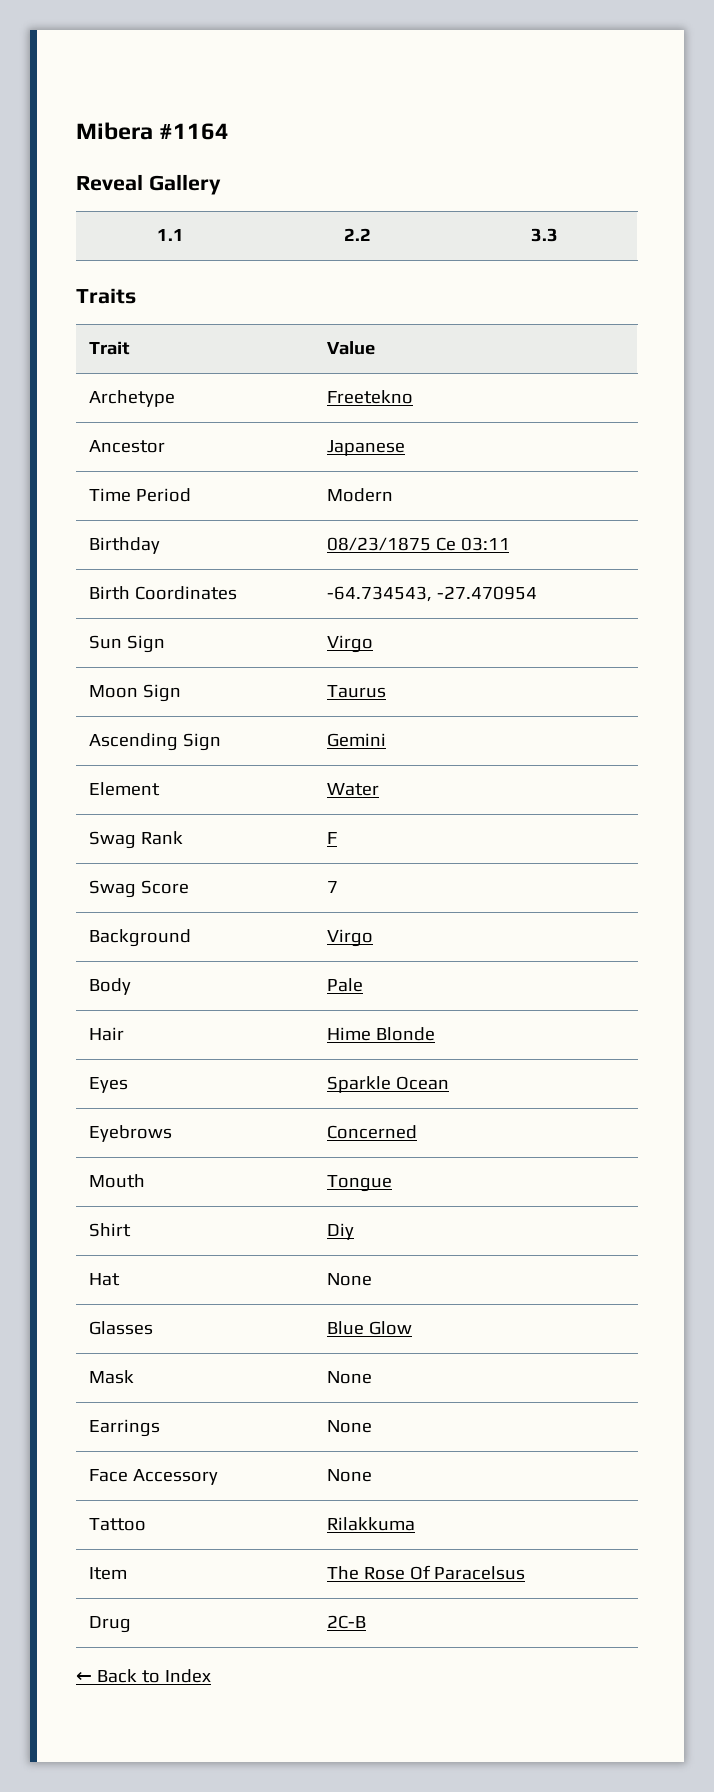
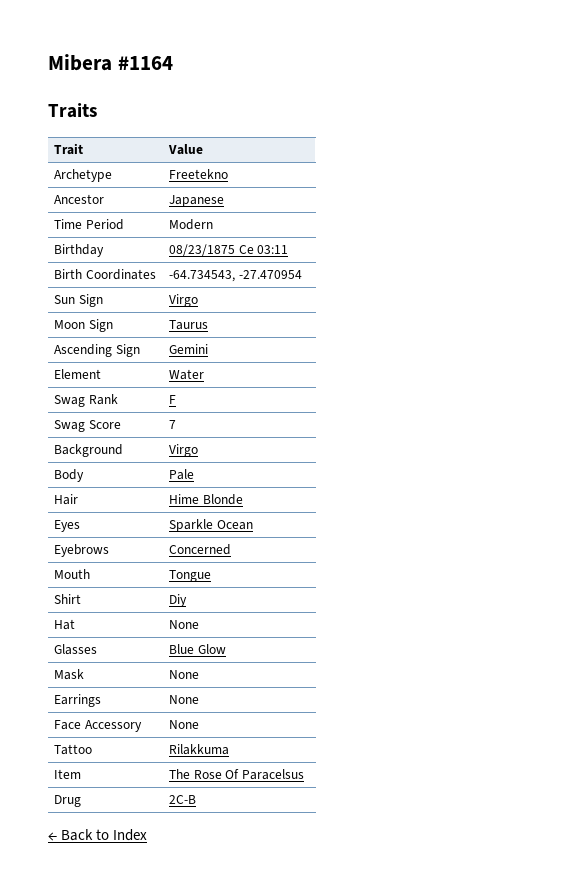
- Reveal Gallery
- 1.1 | 2.2 | 3.3

